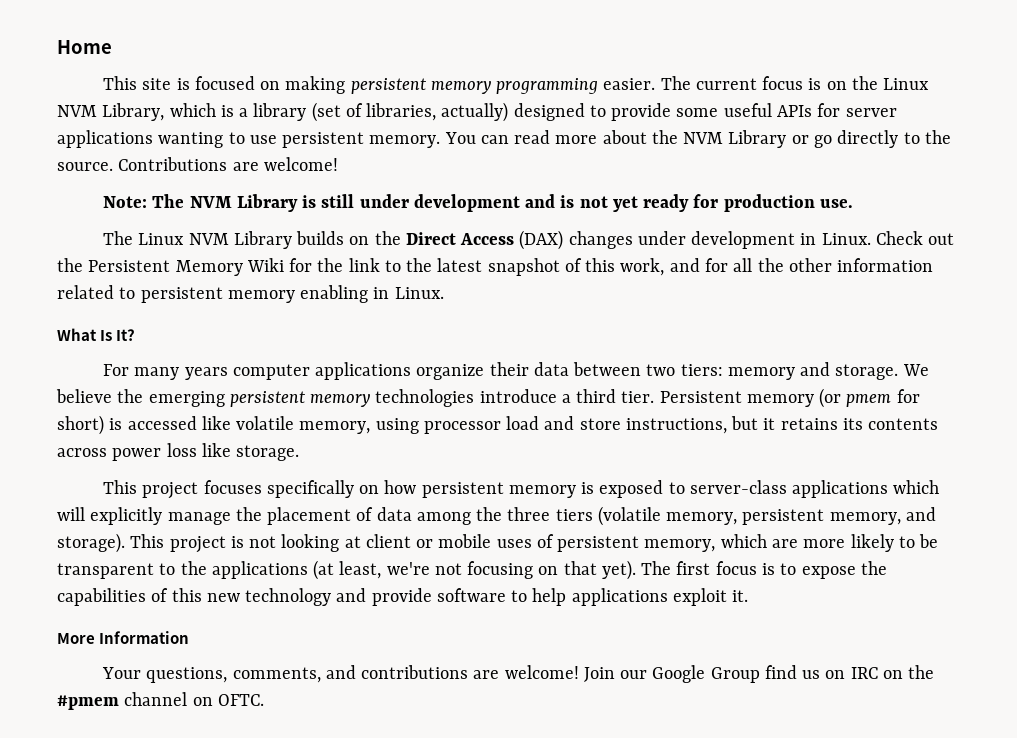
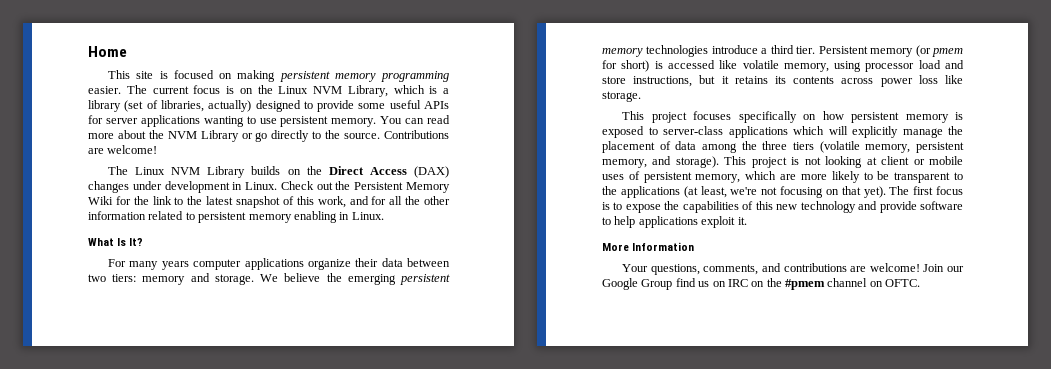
- Note: The NVM Library is still under development and is not yet ready for production use.

